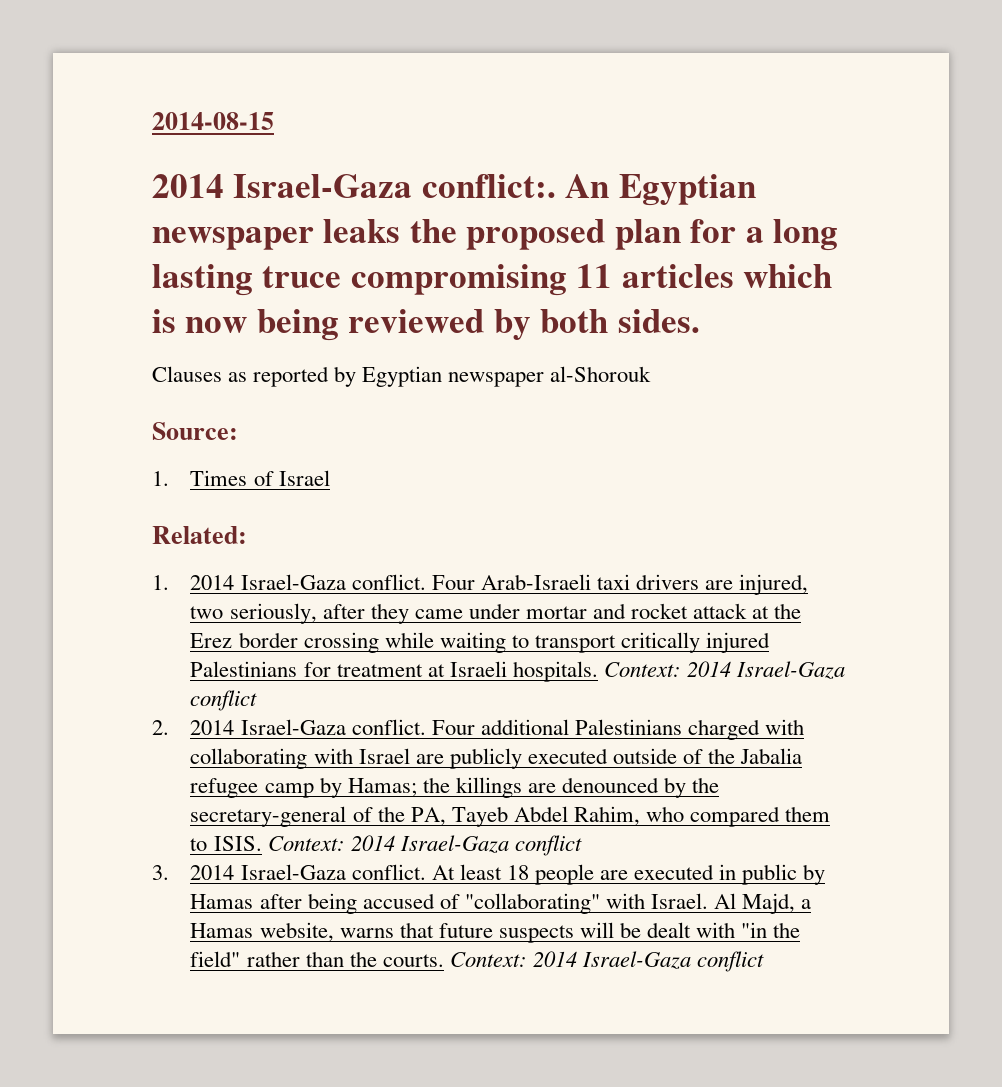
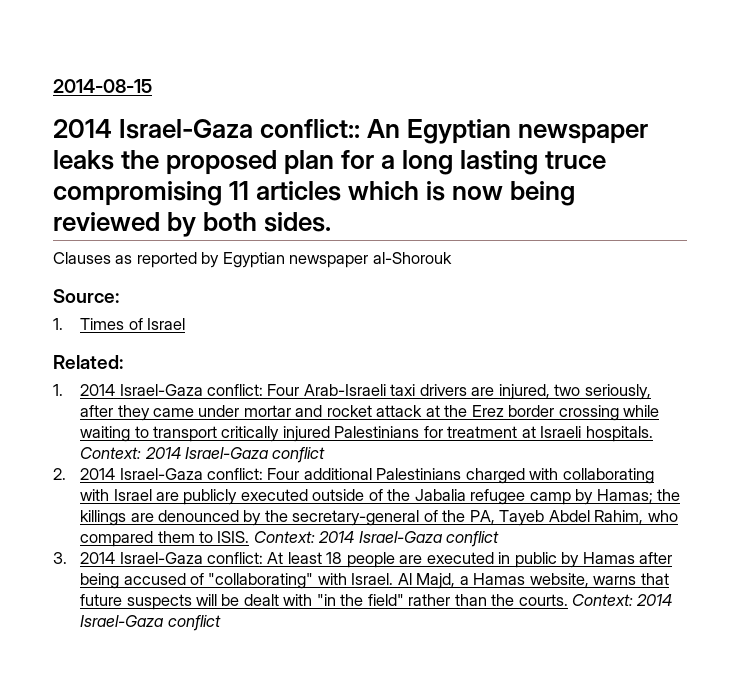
- 2014 Israel-Gaza conflict:. An Egyptian newspaper leaks the proposed plan for a long lasting truce compromising 11 articles which is now being reviewed by both sides.
+ 2014 Israel-Gaza conflict:: An Egyptian newspaper leaks the proposed plan for a long lasting truce compromising 11 articles which is now being reviewed by both sides.
- 1. 2014 Israel-Gaza conflict. Four Arab-Israeli taxi drivers are injured, two seriously, after they came under mortar and rocket attack at the Erez border crossing while waiting to transport critically injured Palestinians for treatment at Israeli hospitals.
+ 1. 2014 Israel-Gaza conflict: Four Arab-Israeli taxi drivers are injured, two seriously, after they came under mortar and rocket attack at the Erez border crossing while waiting to transport critically injured Palestinians for treatment at Israeli hospitals.
- 2. 2014 Israel-Gaza conflict. Four additional Palestinians charged with collaborating with Israel are publicly executed outside of the Jabalia refugee camp by Hamas; the killings are denounced by the secretary-general of the PA, Tayeb Abdel Rahim, who compared them to ISIS.
+ 2. 2014 Israel-Gaza conflict: Four additional Palestinians charged with collaborating with Israel are publicly executed outside of the Jabalia refugee camp by Hamas; the killings are denounced by the secretary-general of the PA, Tayeb Abdel Rahim, who compared them to ISIS.
- 3. 2014 Israel-Gaza conflict. At least 18 people are executed in public by Hamas after being accused of "collaborating" with Israel.
+ 3. 2014 Israel-Gaza conflict: At least 18 people are executed in public by Hamas after being accused of "collaborating" with Israel.

